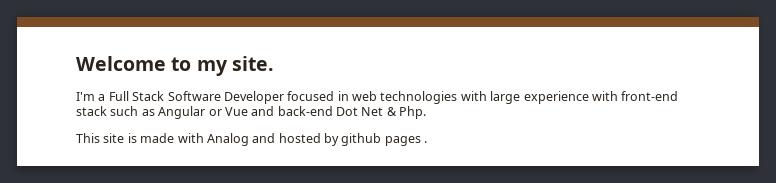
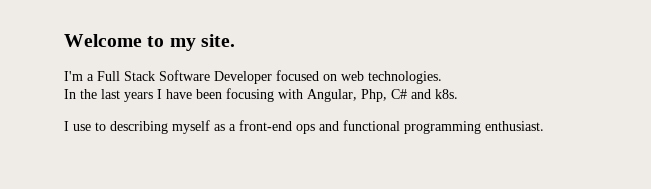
- I'm a Full Stack Software Developer focused in web technologies with large experience with front-end stack such as Angular or Vue and back-end Dot Net & Php.
- This site is made with Analog and hosted by github pages .
+ I'm a Full Stack Software Developer focused on web technologies.
+ In the last years I have been focusing with Angular, Php, C# and k8s.
+ I use to describing myself as a front-end ops and functional programming enthusiast.

